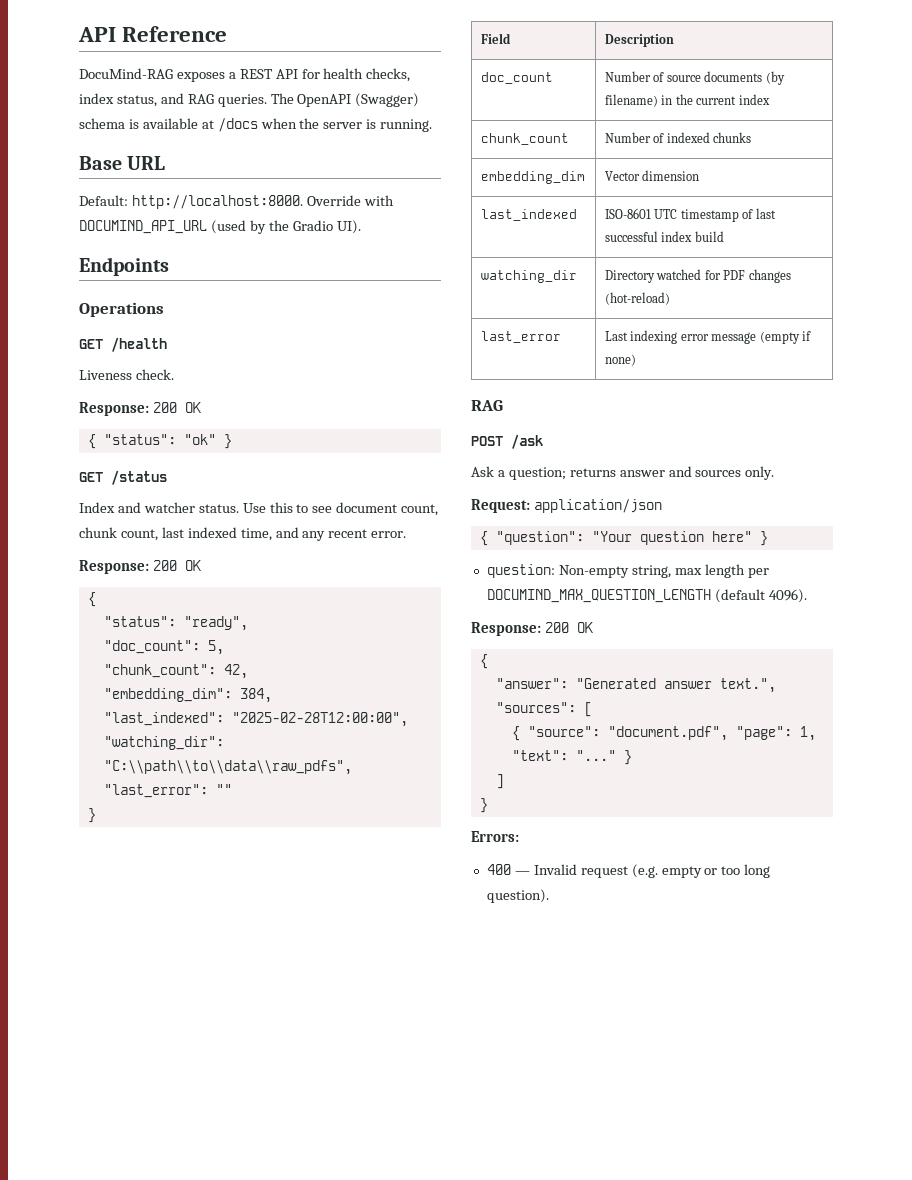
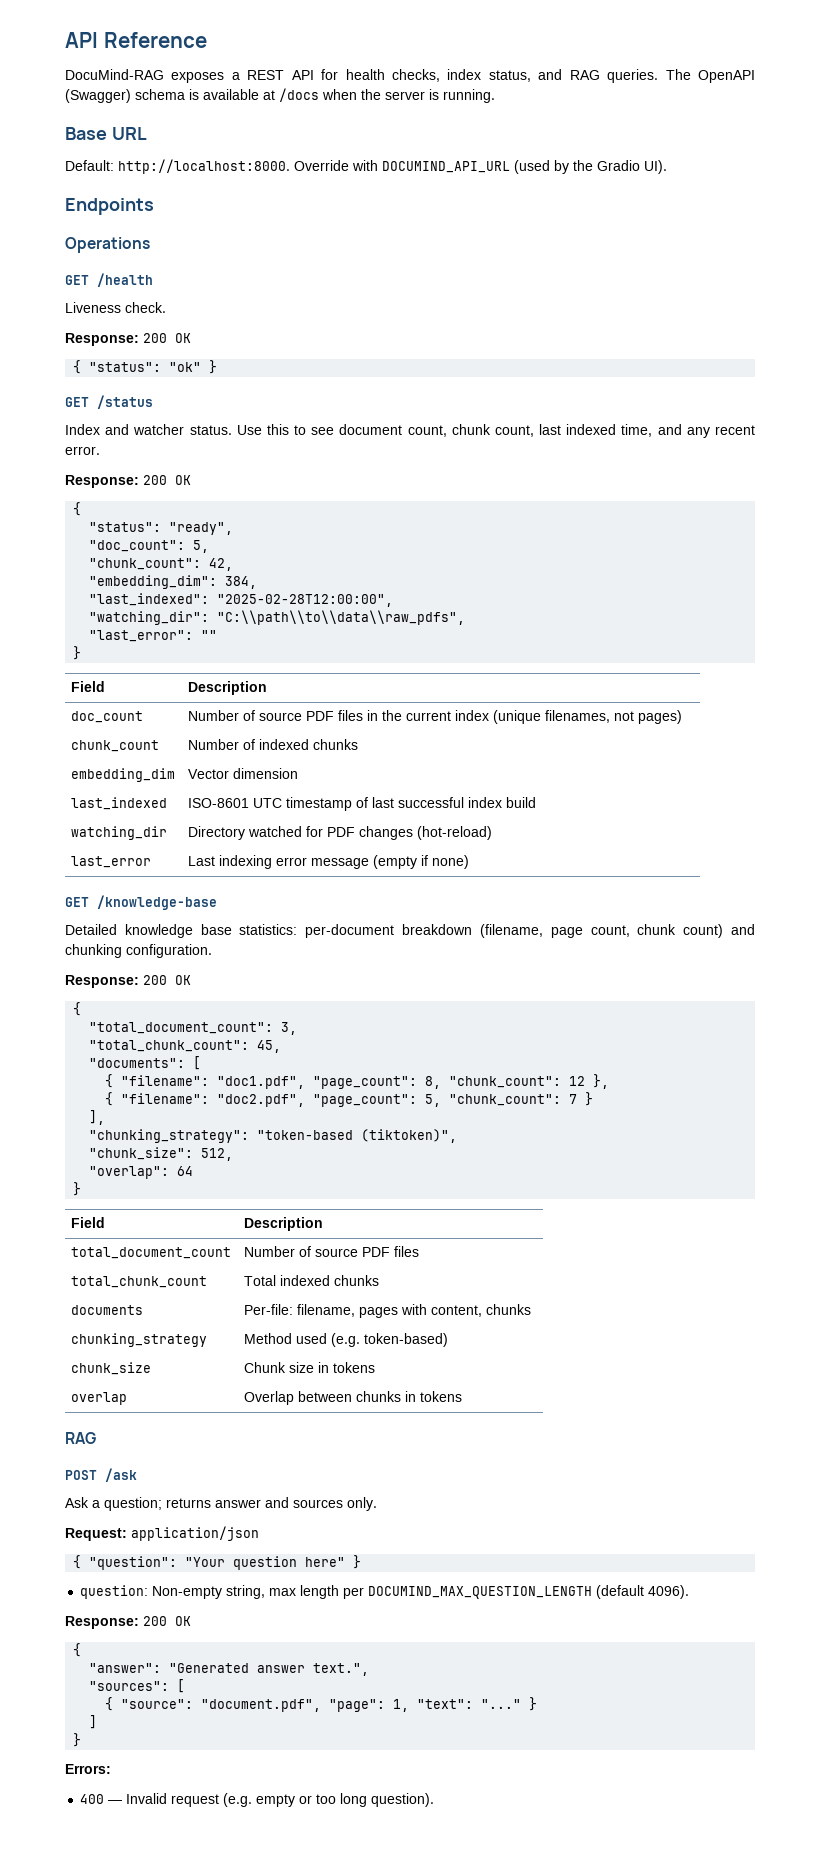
- doc_count | Number of source documents (by filename) in the current index
+ doc_count | Number of source PDF files in the current index (unique filenames, not pages)
+ GET /knowledge-base
+ Detailed knowledge base statistics: per-document breakdown (filename, page count, chunk count) and chunking configuration.
+ Response: 200 OK
+ {
+ "total_document_count": 3,
+ "total_chunk_count": 45,
+ "documents": [
+ { "filename": "doc1.pdf", "page_count": 8, "chunk_count": 12 },
+ { "filename": "doc2.pdf", "page_count": 5, "chunk_count": 7 }
+ ],
+ "chunking_strategy": "token-based (tiktoken)",
+ "chunk_size": 512,
+ "overlap": 64
+ }
+ Field | Description
+ total_document_count | Number of source PDF files
+ total_chunk_count | Total indexed chunks
+ documents | Per-file: filename, pages with content, chunks
+ chunking_strategy | Method used (e.g. token-based)
+ chunk_size | Chunk size in tokens
+ overlap | Overlap between chunks in tokens

